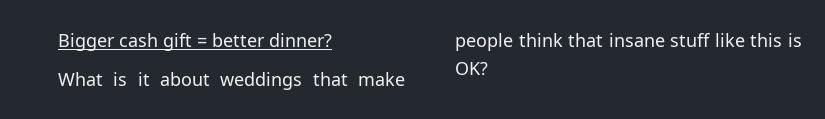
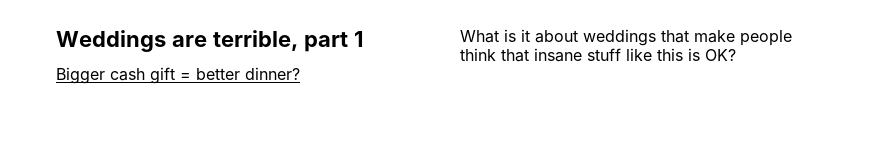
+ Weddings are terrible, part 1

